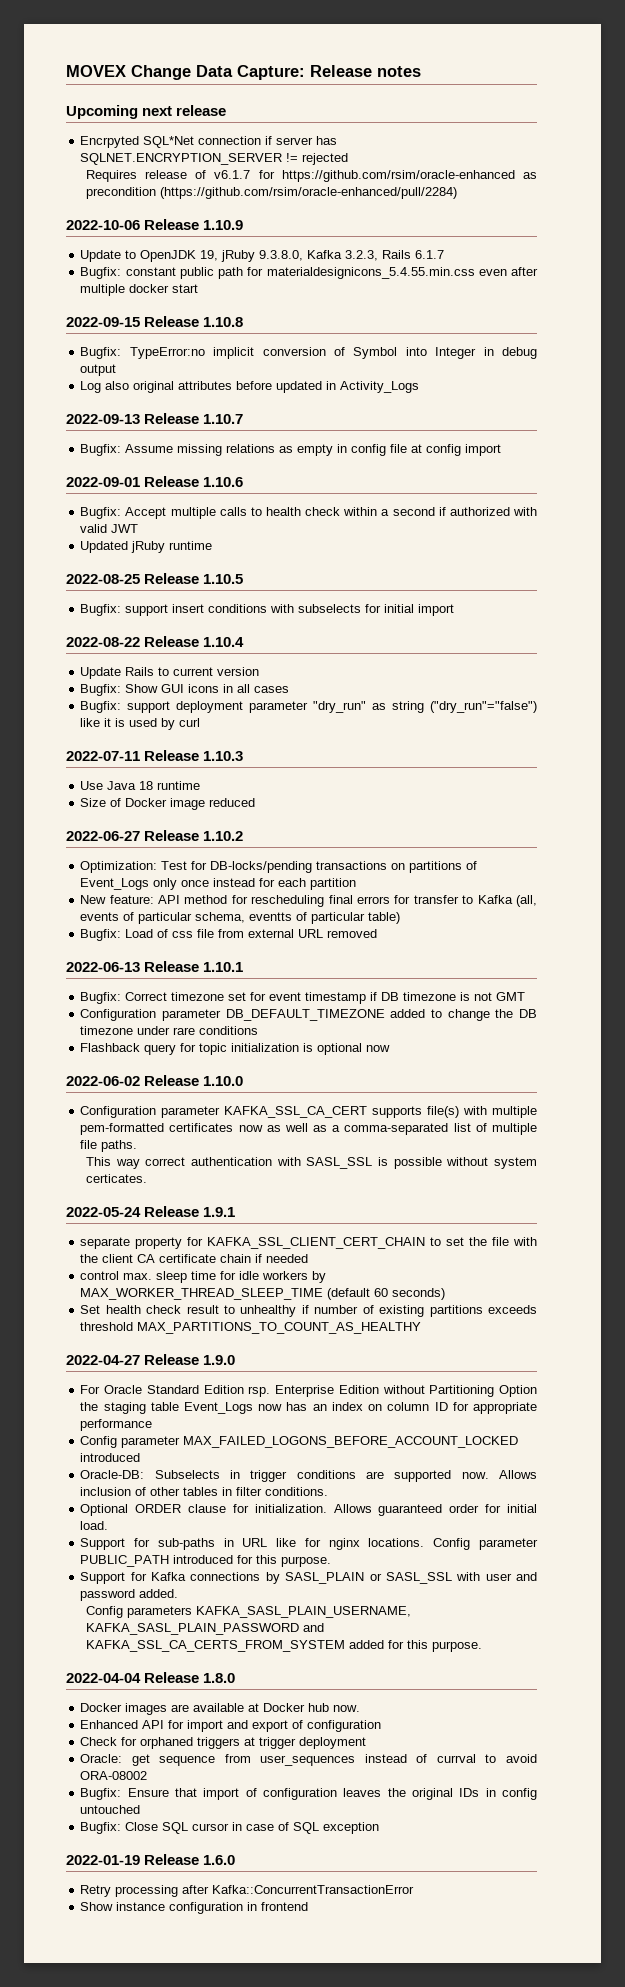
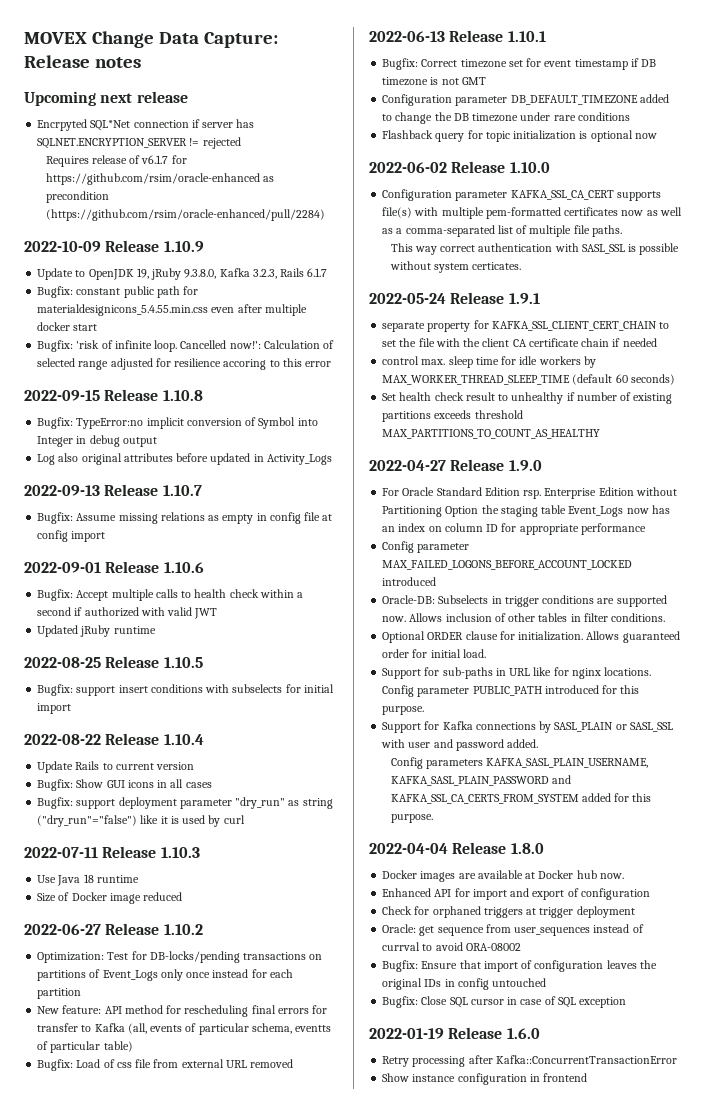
- 2022-10-06 Release 1.10.9
+ 2022-10-09 Release 1.10.9
+ Bugfix: 'risk of infinite loop. Cancelled now!': Calculation of selected range adjusted for resilience accoring to this error

